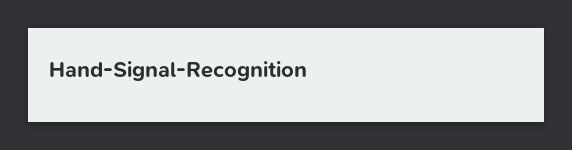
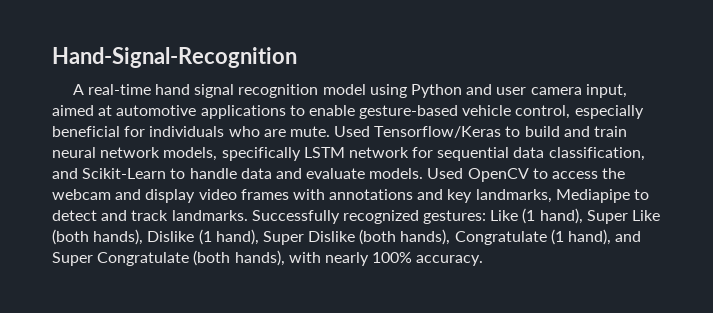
+ A real-time hand signal recognition model using Python and user camera input, aimed at automotive applications to enable gesture-based vehicle control, especially beneficial for individuals who are mute. Used Tensorflow/Keras to build and train neural network models, specifically LSTM network for sequential data classification, and Scikit-Learn to handle data and evaluate models. Used OpenCV to access the webcam and display video frames with annotations and key landmarks, Mediapipe to detect and track landmarks. Successfully recognized gestures: Like (1 hand), Super Like (both hands), Dislike (1 hand), Super Dislike (both hands), Congratulate (1 hand), and Super Congratulate (both hands), with nearly 100% accuracy.

